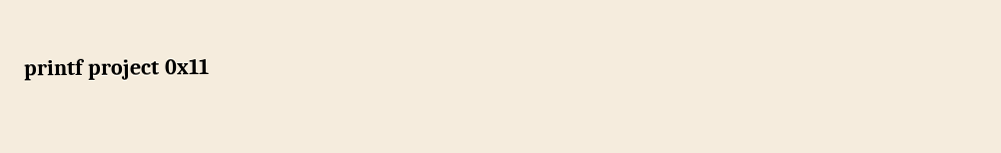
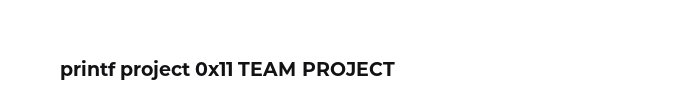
- printf project 0x11
+ printf project 0x11 TEAM PROJECT

